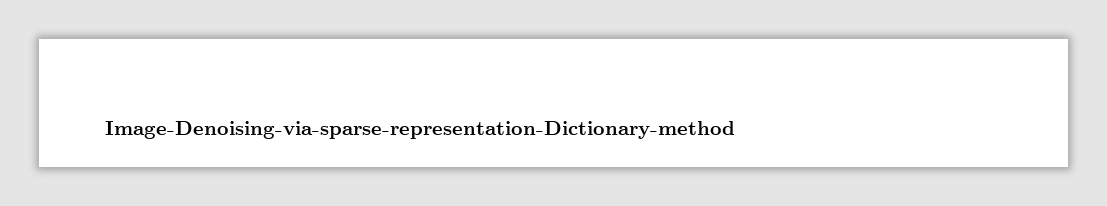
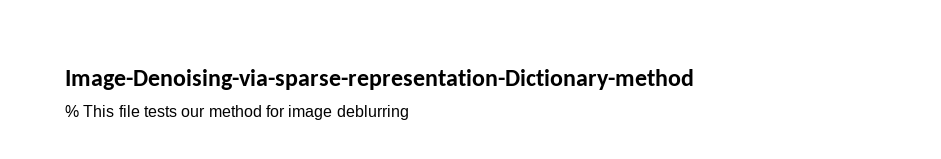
+ % This file tests our method for image deblurring

